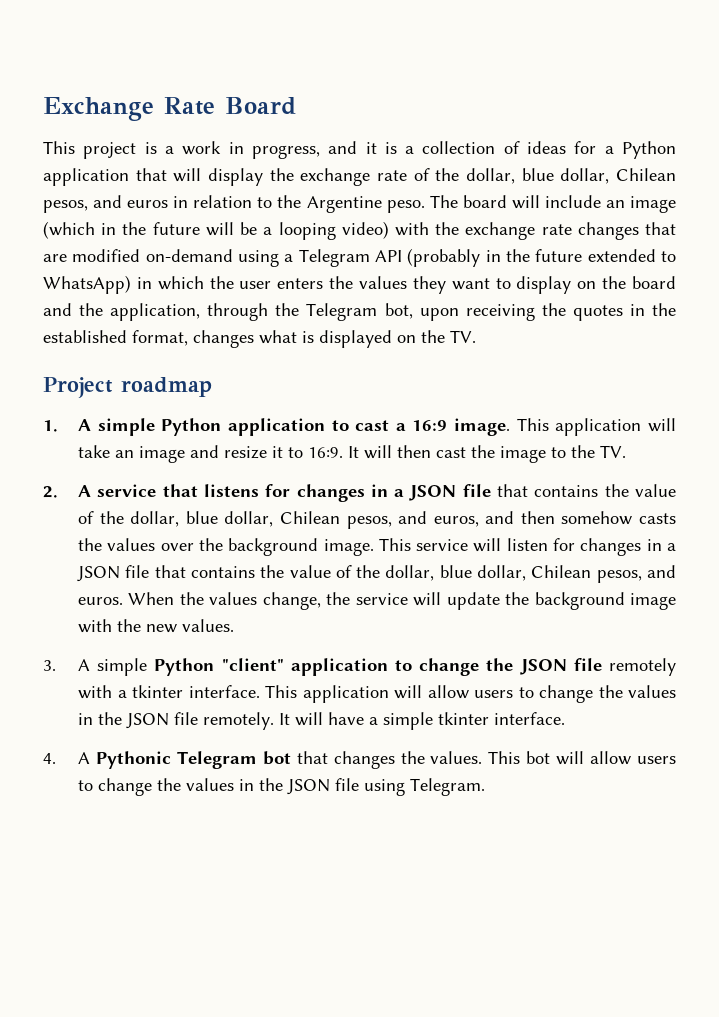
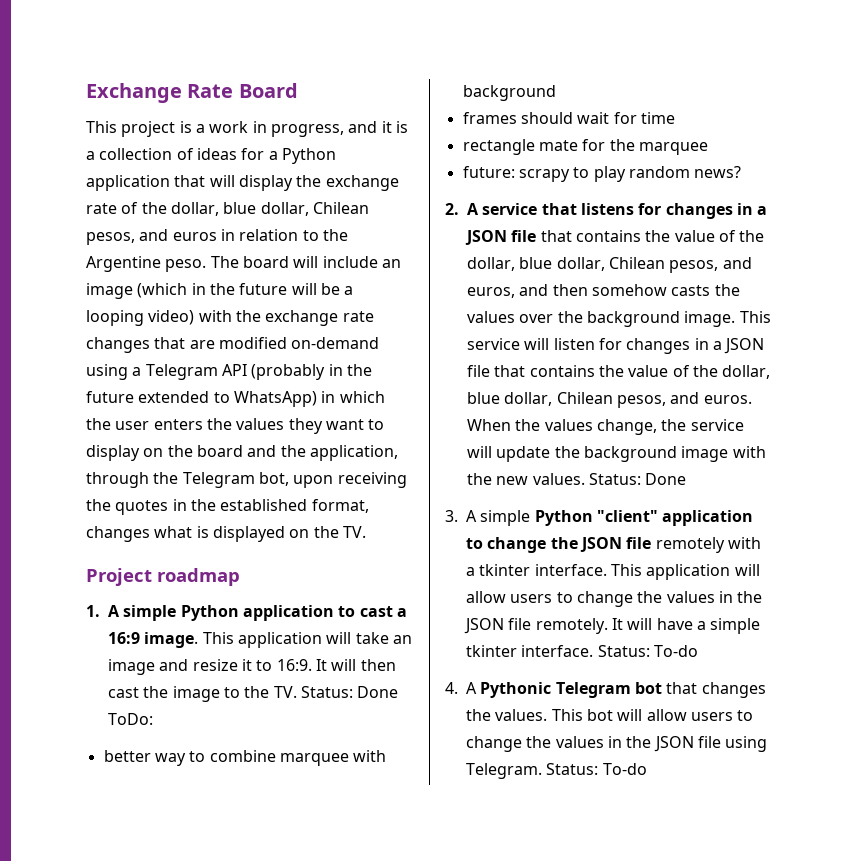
- It will then cast the image to the TV.
+ It will then cast the image to the TV. Status: Done ToDo:
+ better way to combine marquee with background
+ frames should wait for time
+ rectangle mate for the marquee
+ future: scrapy to play random news?
- When the values change, the service will update the background image with the new values.
+ When the values change, the service will update the background image with the new values. Status: Done
- It will have a simple tkinter interface.
+ It will have a simple tkinter interface. Status: To-do
- This bot will allow users to change the values in the JSON file using Telegram.
+ This bot will allow users to change the values in the JSON file using Telegram. Status: To-do

